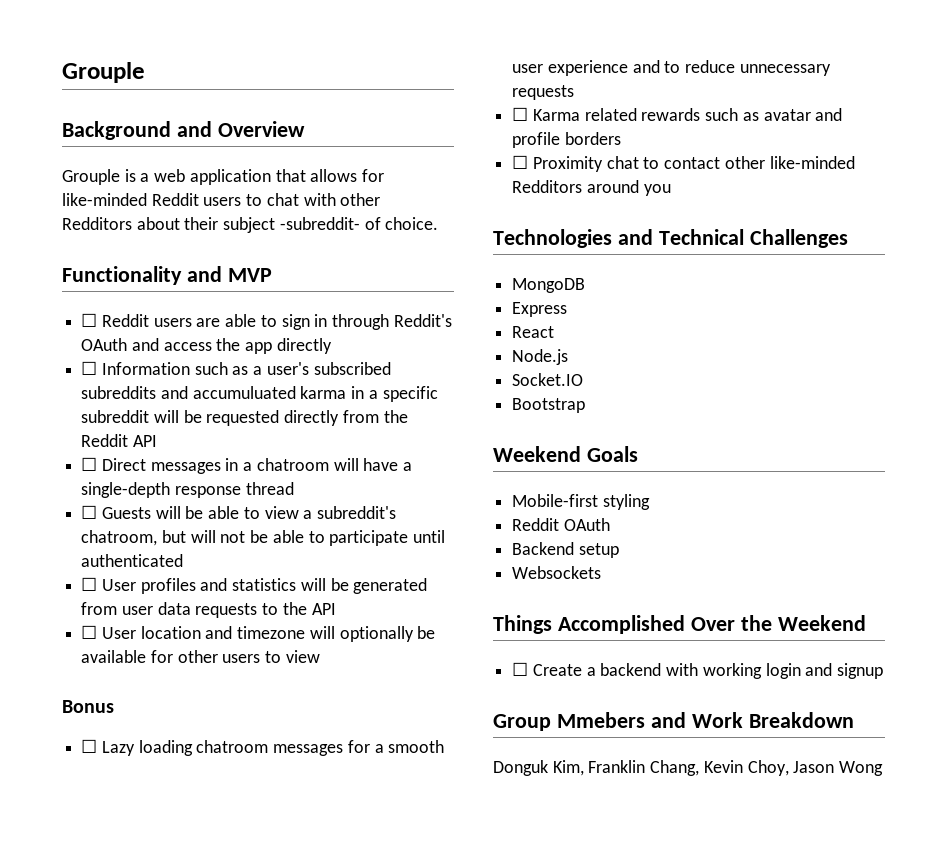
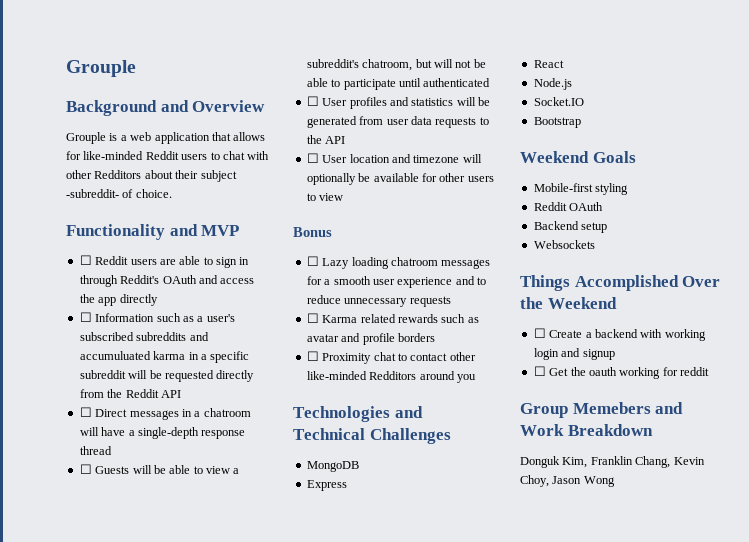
+ ☐ Get the oauth working for reddit
- Group Mmebers and Work Breakdown
+ Group Memebers and Work Breakdown

